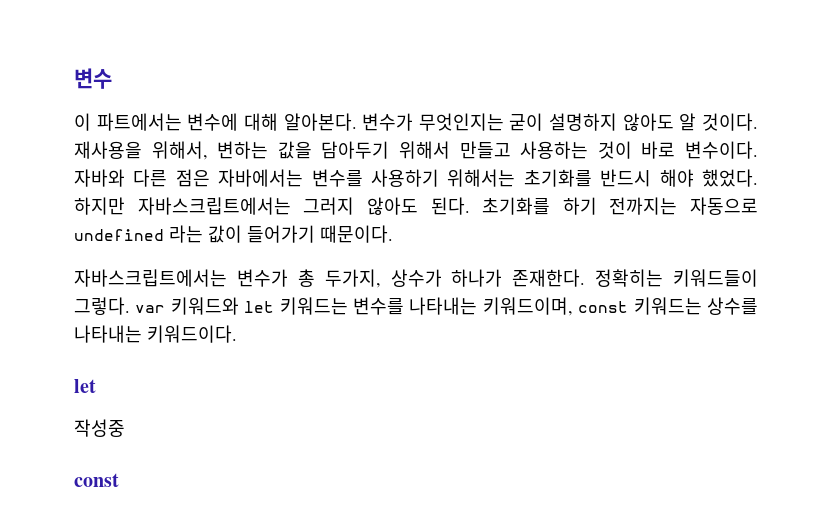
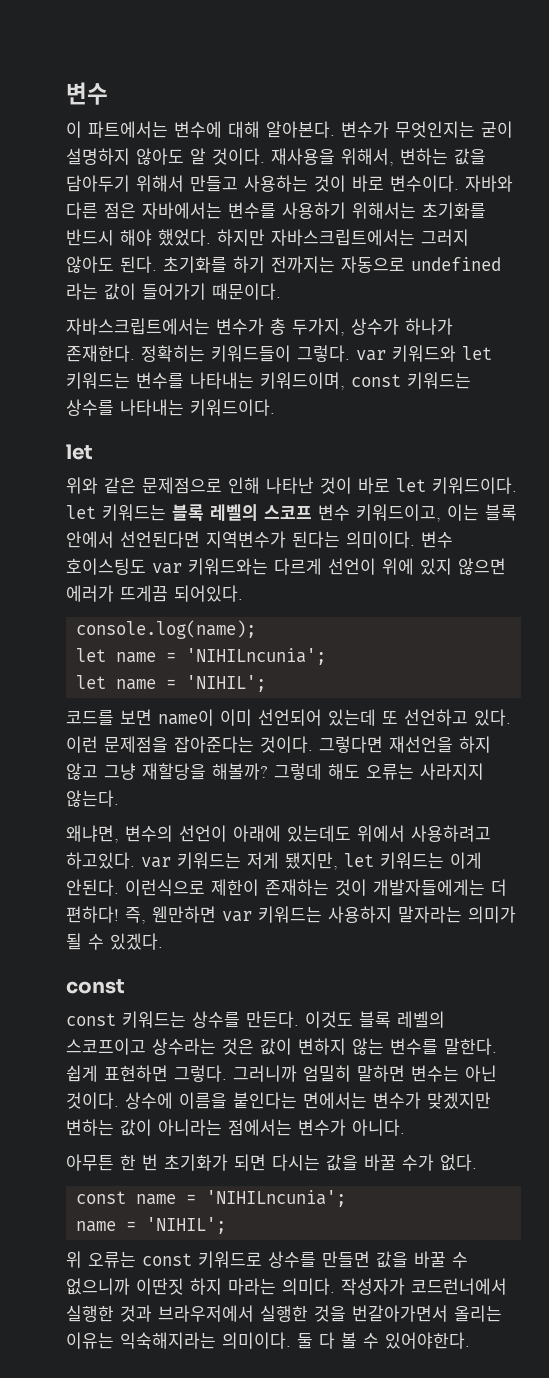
- 작성중
+ 위와 같은 문제점으로 인해 나타난 것이 바로 let 키워드이다. let 키워드는 블록 레벨의 스코프 변수 키워드이고, 이는 블록 안에서 선언된다면 지역변수가 된다는 의미이다. 변수 호이스팅도 var 키워드와는 다르게 선언이 위에 있지 않으면 에러가 뜨게끔 되어있다.
+ console.log(name);
+ let name = 'NIHILncunia';
+ let name = 'NIHIL';
+ 코드를 보면 name이 이미 선언되어 있는데 또 선언하고 있다. 이런 문제점을 잡아준다는 것이다. 그렇다면 재선언을 하지 않고 그냥 재할당을 해볼까? 그렇데 해도 오류는 사라지지 않는다.
+ 왜냐면, 변수의 선언이 아래에 있는데도 위에서 사용하려고 하고있다. var 키워드는 저게 됐지만, let 키워드는 이게 안된다. 이런식으로 제한이 존재하는 것이 개발자들에게는 더 편하다! 즉, 웬만하면 var 키워드는 사용하지 말자라는 의미가 될 수 있겠다.
  const
+ const 키워드는 상수를 만든다. 이것도 블록 레벨의 스코프이고 상수라는 것은 값이 변하지 않는 변수를 말한다. 쉽게 표현하면 그렇다. 그러니까 엄밀히 말하면 변수는 아닌 것이다. 상수에 이름을 붙인다는 면에서는 변수가 맞겠지만 변하는 값이 아니라는 점에서는 변수가 아니다.
+ 아무튼 한 번 초기화가 되면 다시는 값을 바꿀 수가 없다.
+ const name = 'NIHILncunia';
+ name = 'NIHIL';
+ 위 오류는 const 키워드로 상수를 만들면 값을 바꿀 수 없으니까 이딴짓 하지 마라는 의미다. 작성자가 코드런너에서 실행한 것과 브라우저에서 실행한 것을 번갈아가면서 올리는 이유는 익숙해지라는 의미이다. 둘 다 볼 수 있어야한다.

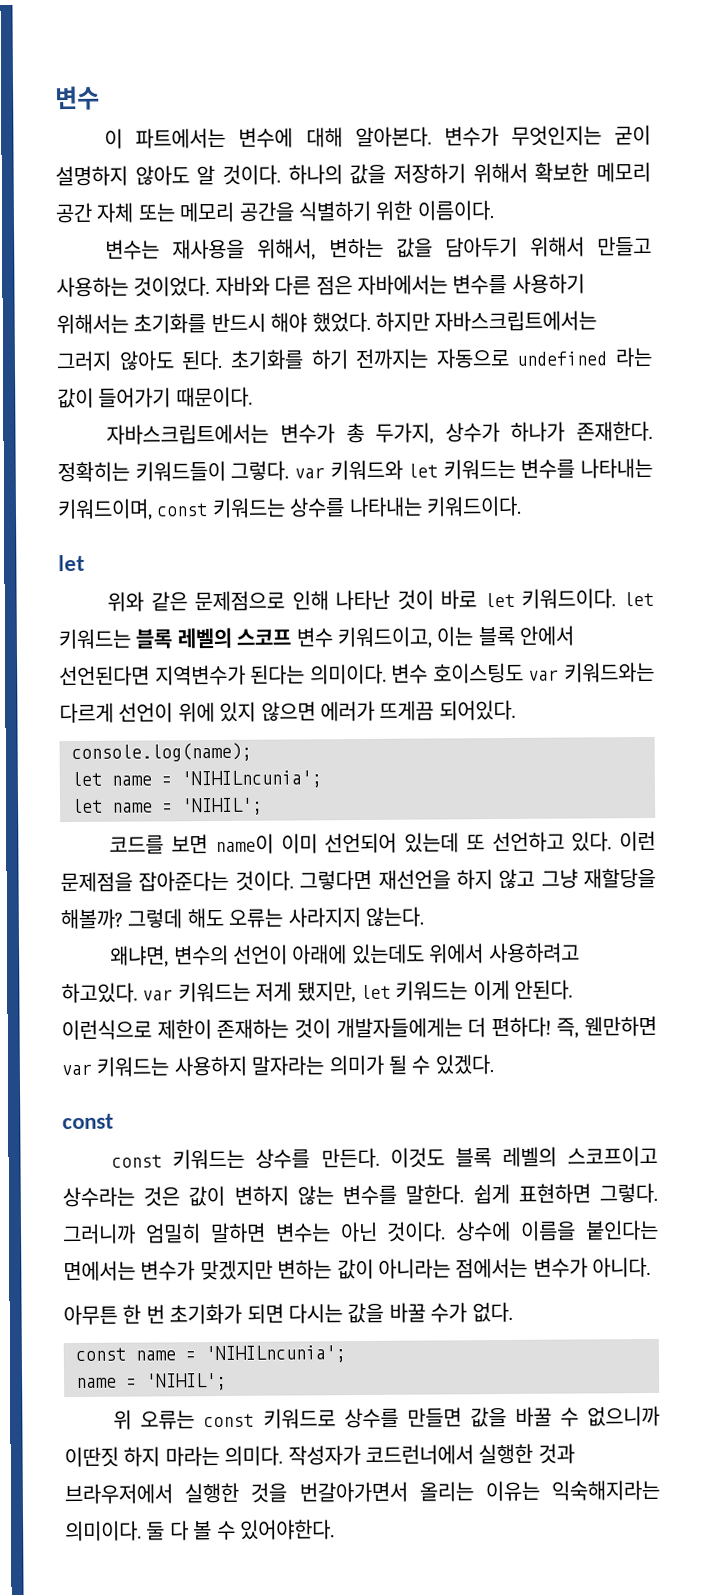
- 재사용을 위해서, 변하는 값을 담아두기 위해서 만들고 사용하는 것이 바로 변수이다.
+ 하나의 값을 저장하기 위해서 확보한 메모리 공간 자체 또는 메모리 공간을 식별하기 위한 이름이다.
+ 변수는 재사용을 위해서, 변하는 값을 담아두기 위해서 만들고 사용하는 것이었다.

